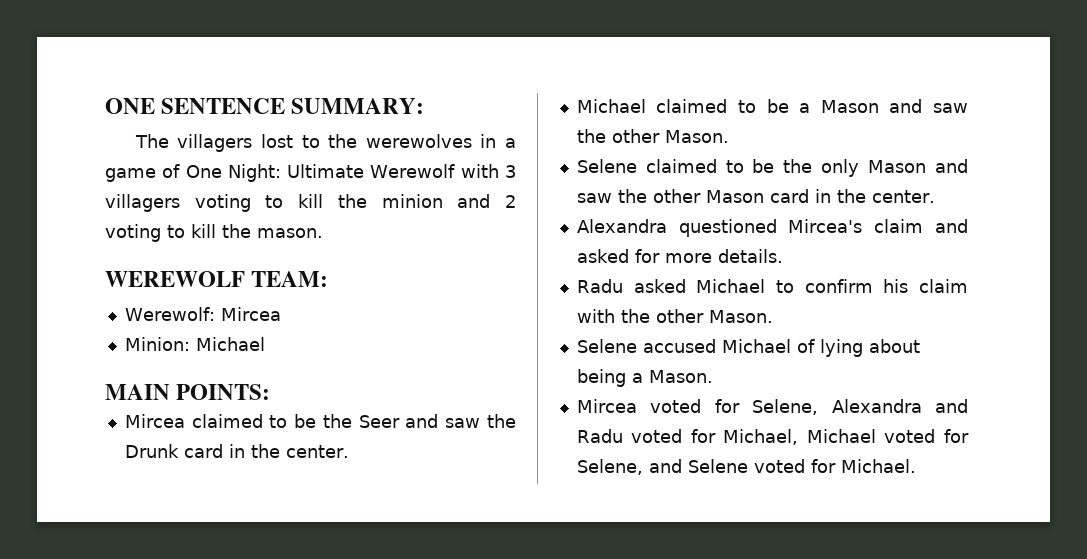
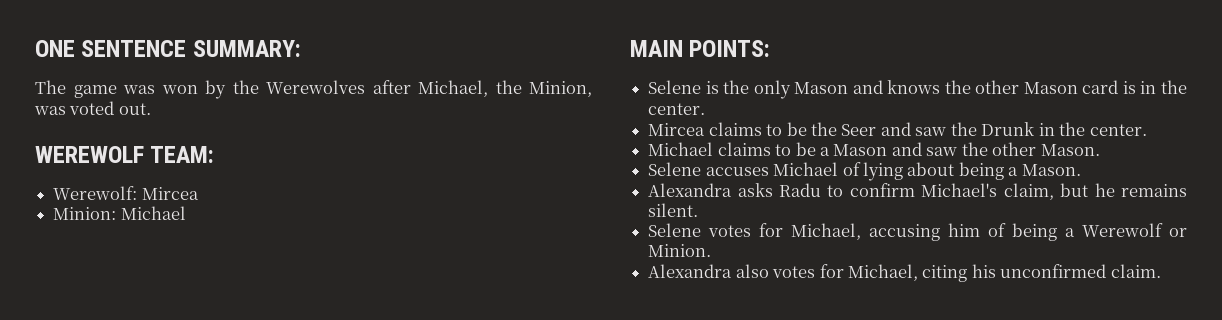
- The villagers lost to the werewolves in a game of One Night: Ultimate Werewolf with 3 villagers voting to kill the minion and 2 voting to kill the mason.
+ The game was won by the Werewolves after Michael, the Minion, was voted out.
- Mircea claimed to be the Seer and saw the Drunk card in the center.
+ Selene is the only Mason and knows the other Mason card is in the center.
+ Mircea claims to be the Seer and saw the Drunk in the center.
- Michael claimed to be a Mason and saw the other Mason.
+ Michael claims to be a Mason and saw the other Mason.
- Selene claimed to be the only Mason and saw the other Mason card in the center.
- Alexandra questioned Mircea's claim and asked for more details.
- Radu asked Michael to confirm his claim with the other Mason.
- Selene accused Michael of lying about being a Mason.
+ Selene accuses Michael of lying about being a Mason.
- Mircea voted for Selene, Alexandra and Radu voted for Michael, Michael voted for Selene, and Selene voted for Michael.
+ Alexandra asks Radu to confirm Michael's claim, but he remains silent.
+ Selene votes for Michael, accusing him of being a Werewolf or Minion.
+ Alexandra also votes for Michael, citing his unconfirmed claim.

